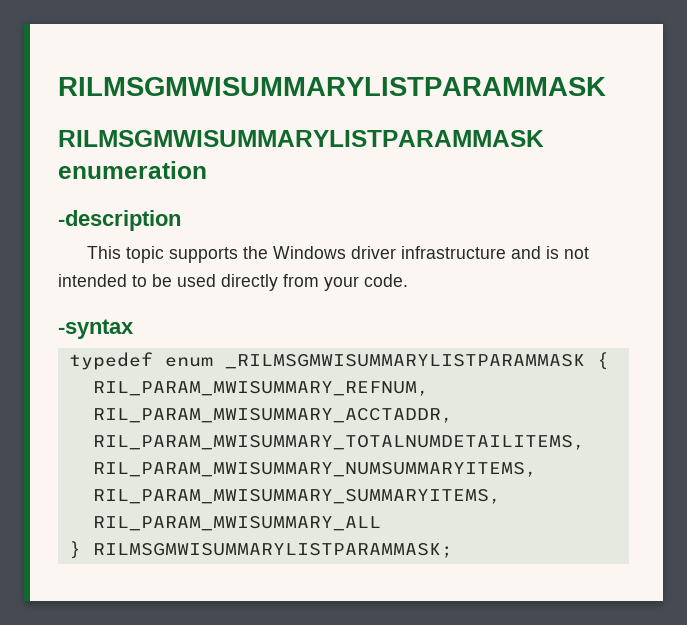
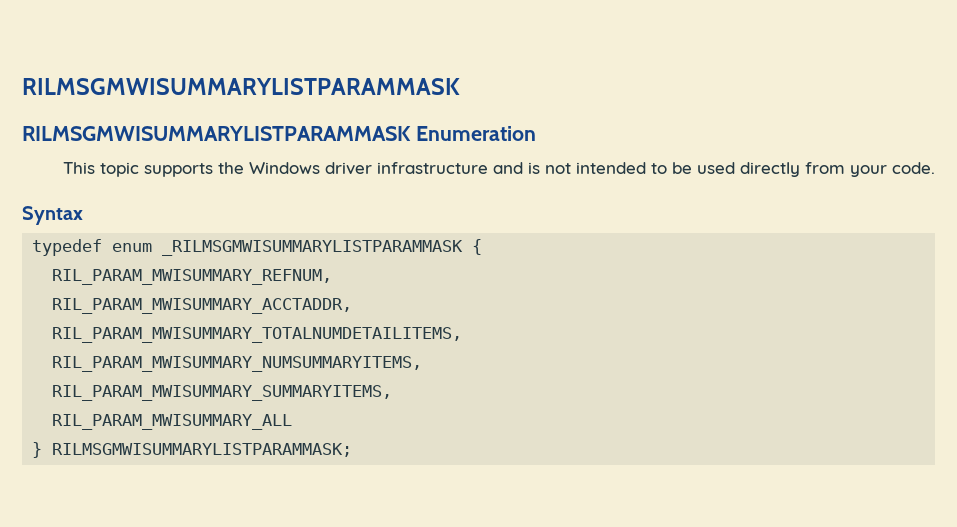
- RILMSGMWISUMMARYLISTPARAMMASK enumeration
- -description
+ RILMSGMWISUMMARYLISTPARAMMASK Enumeration
- -syntax
+ Syntax

